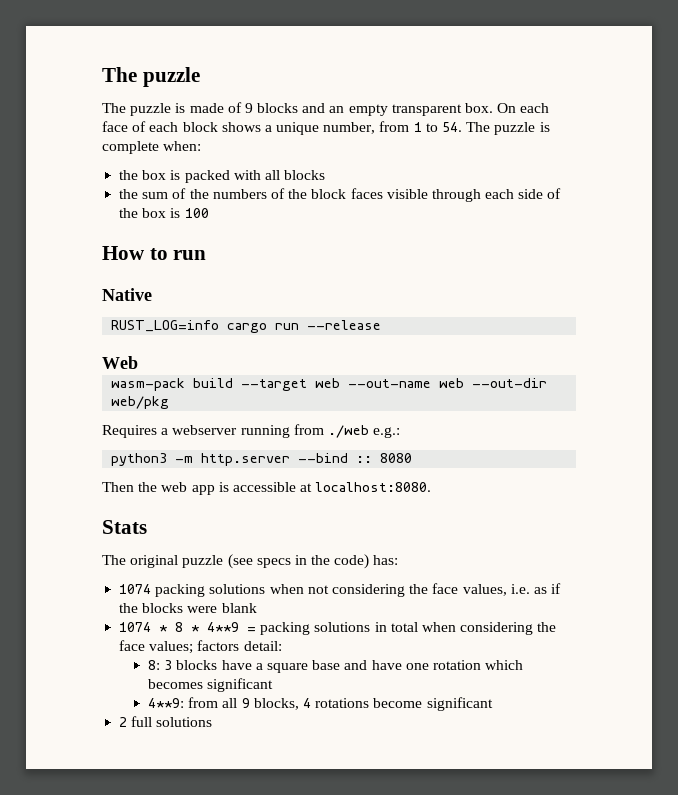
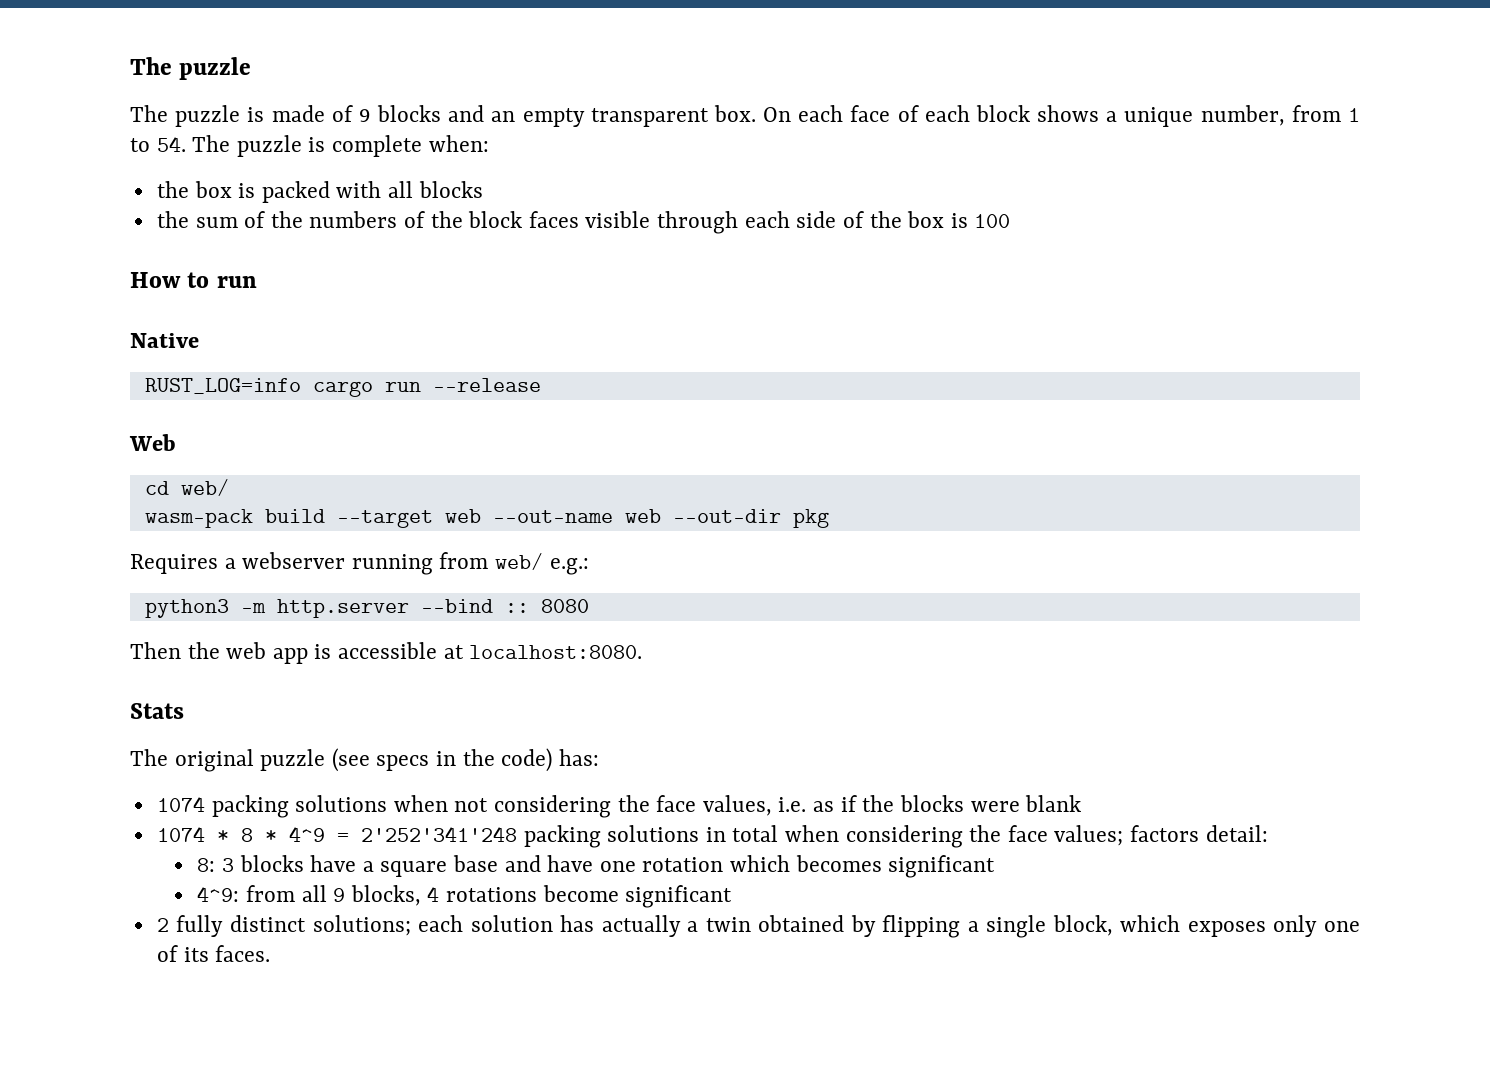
+ cd web/
- wasm-pack build --target web --out-name web --out-dir web/pkg
+ wasm-pack build --target web --out-name web --out-dir pkg
- Requires a webserver running from ./web e.g.:
+ Requires a webserver running from web/ e.g.:
- 1074 * 8 * 4**9 = packing solutions in total when considering the face values; factors detail:
+ 1074 * 8 * 4^9 = 2'252'341'248 packing solutions in total when considering the face values; factors detail:
- 4**9: from all 9 blocks, 4 rotations become significant
+ 4^9: from all 9 blocks, 4 rotations become significant
- 2 full solutions
+ 2 fully distinct solutions; each solution has actually a twin obtained by flipping a single block, which exposes only one of its faces.

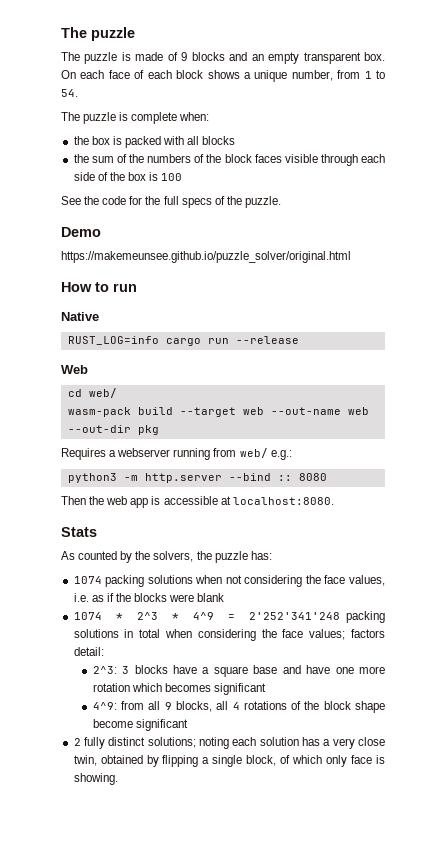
- On each face of each block shows a unique number, from 1 to 54. The puzzle is complete when:
+ On each face of each block shows a unique number, from 1 to 54.
+ The puzzle is complete when:
+ See the code for the full specs of the puzzle.
+ Demo
+ https://makemeunsee.github.io/puzzle_solver/original.html
- The original puzzle (see specs in the code) has:
+ As counted by the solvers, the puzzle has:
- 1074 * 8 * 4^9 = 2'252'341'248 packing solutions in total when considering the face values; factors detail:
+ 1074 * 2^3 * 4^9 = 2'252'341'248 packing solutions in total when considering the face values; factors detail:
- 8: 3 blocks have a square base and have one rotation which becomes significant
+ 2^3: 3 blocks have a square base and have one more rotation which becomes significant
- 4^9: from all 9 blocks, 4 rotations become significant
+ 4^9: from all 9 blocks, all 4 rotations of the block shape become significant
- 2 fully distinct solutions; each solution has actually a twin obtained by flipping a single block, which exposes only one of its faces.
+ 2 fully distinct solutions; noting each solution has a very close twin, obtained by flipping a single block, of which only face is showing.

